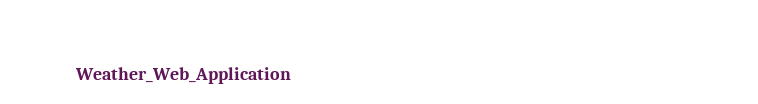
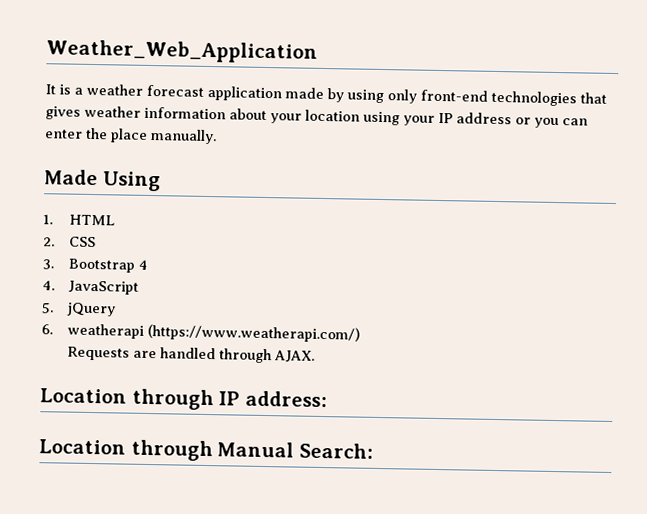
+ It is a weather forecast application made by using only front-end technologies that gives weather information about your location using your IP address or you can enter the place manually.
+ Made Using
+ 1. HTML
+ 2. CSS
+ 3. Bootstrap 4
+ 4. JavaScript
+ 5. jQuery
+ 6. weatherapi (https://www.weatherapi.com/)
+ Requests are handled through AJAX.
+ Location through IP address:
+ Location through Manual Search:

